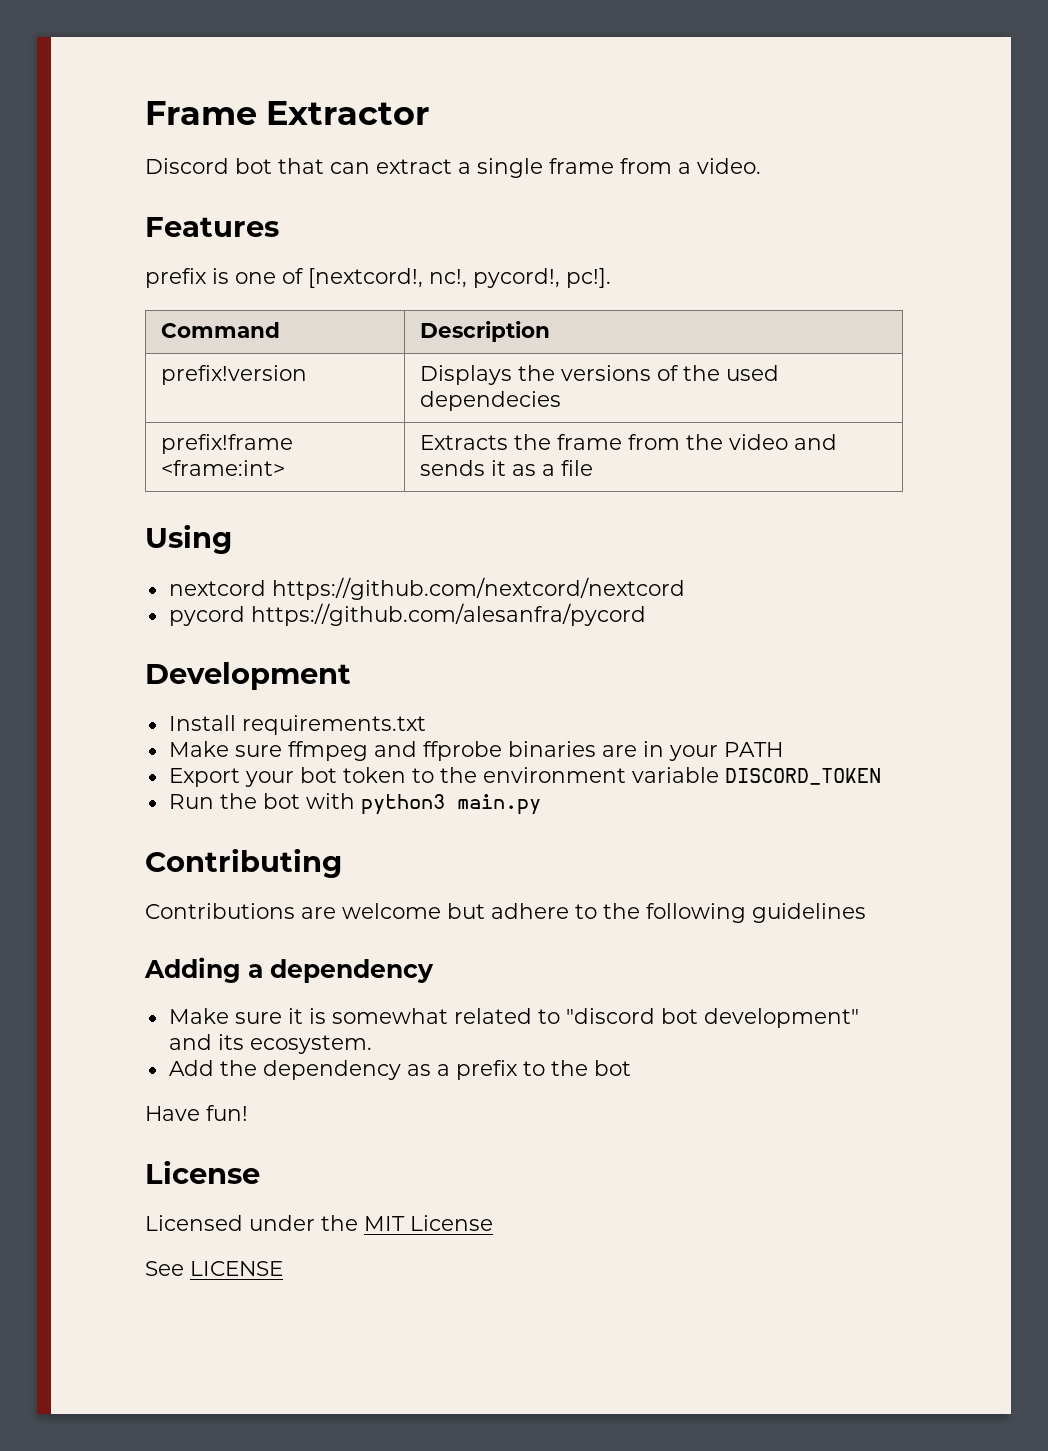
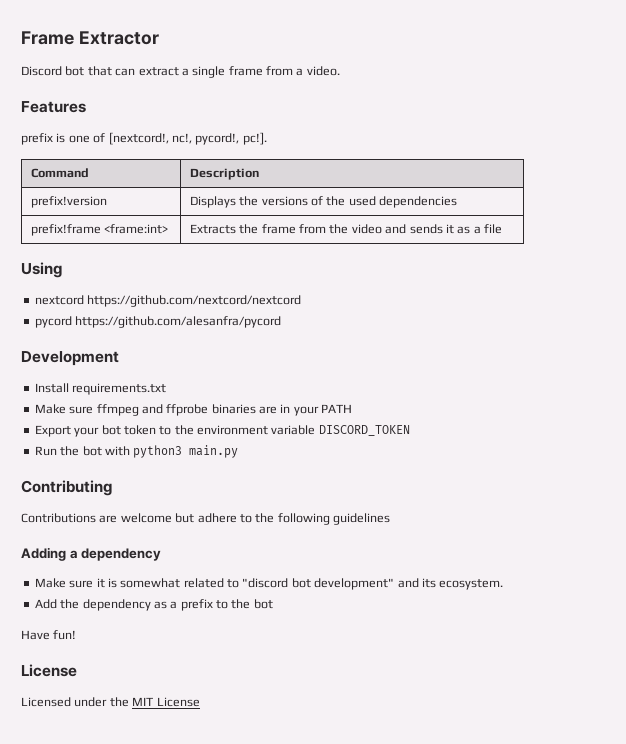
- prefix!version | Displays the versions of the used dependecies
+ prefix!version | Displays the versions of the used dependencies
- See LICENSE

